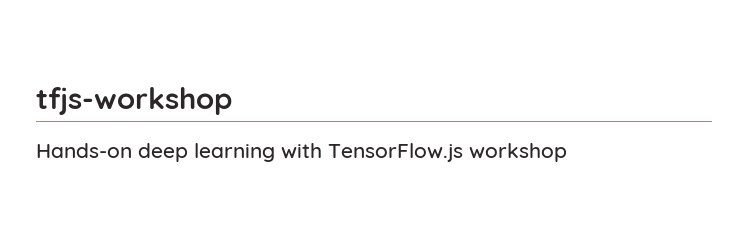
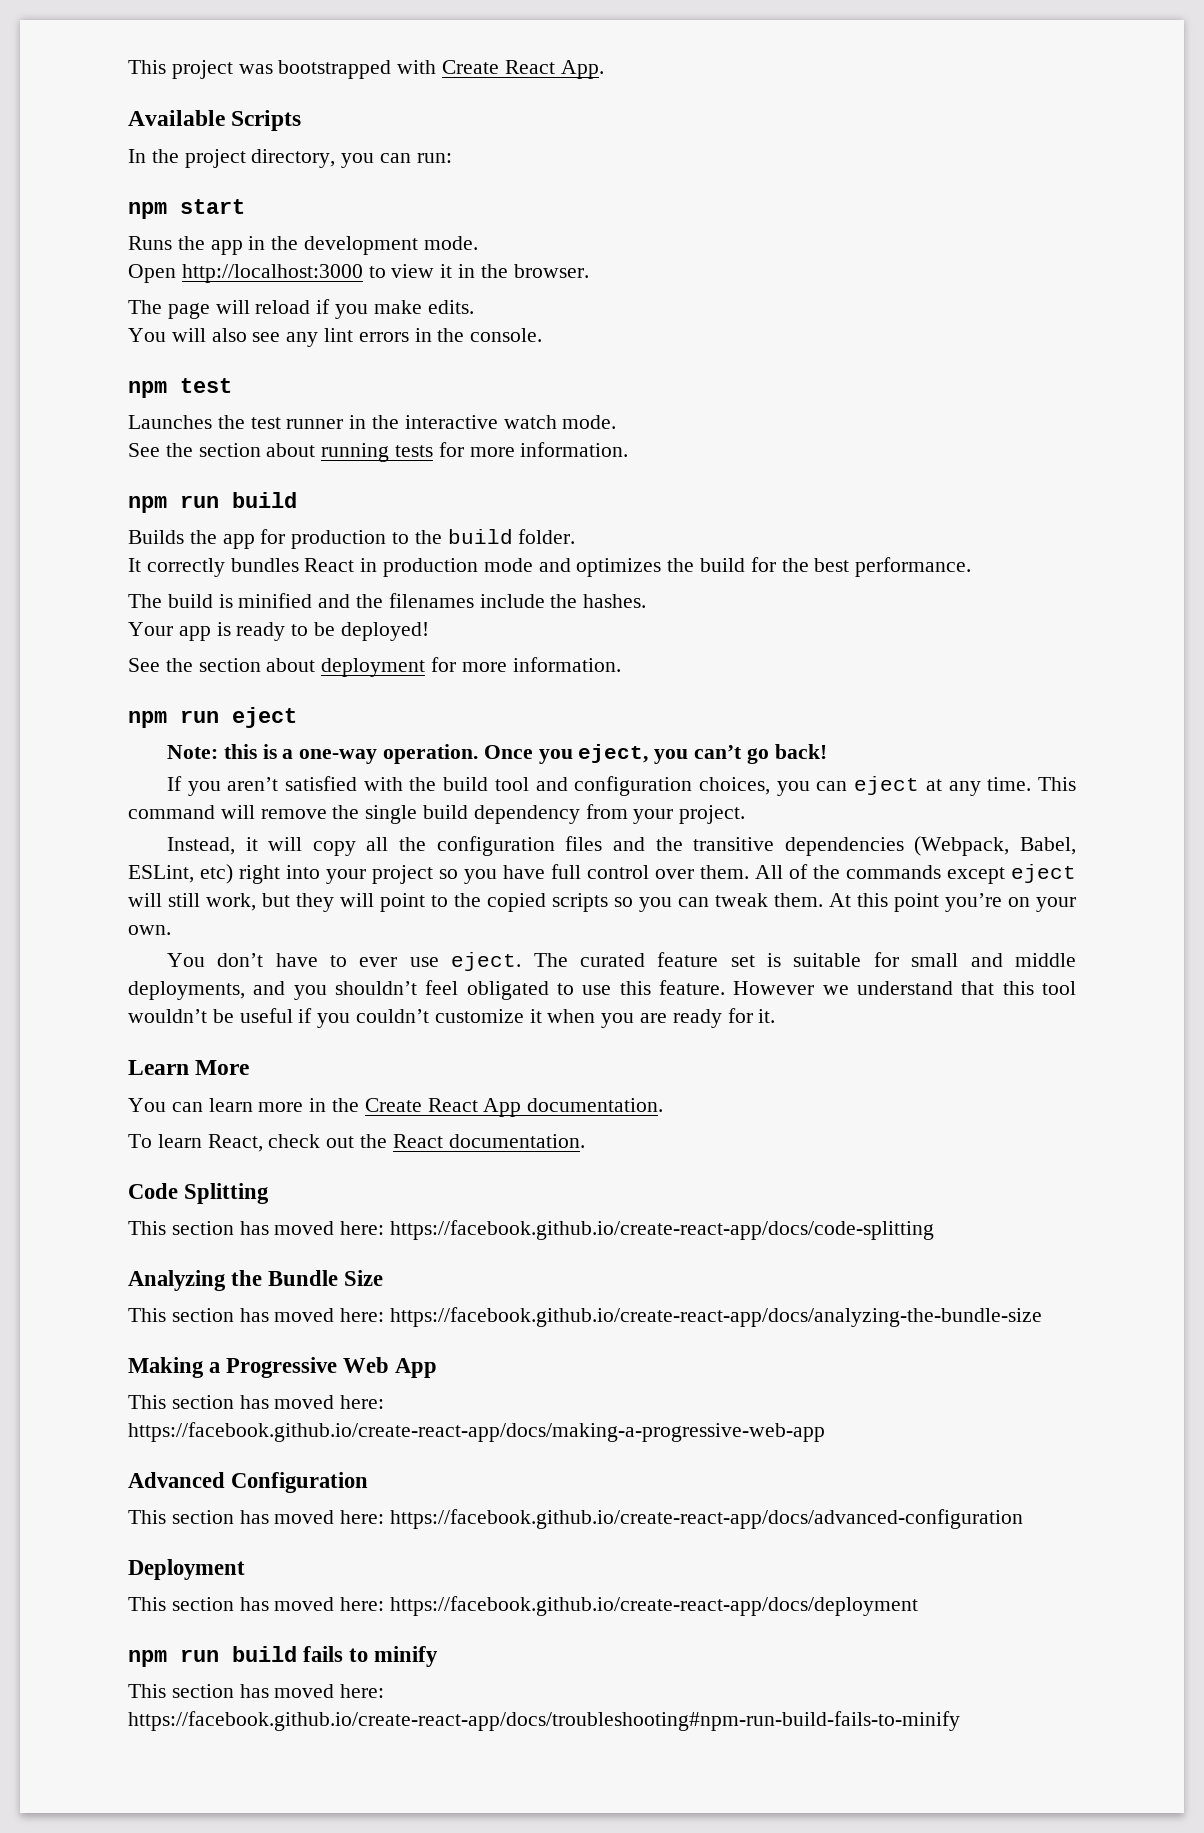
- tfjs-workshop
- Hands-on deep learning with TensorFlow.js workshop
+ This project was bootstrapped with Create React App.
+ Available Scripts
+ In the project directory, you can run:
+ npm start
+ Runs the app in the development mode.
+ Open http://localhost:3000 to view it in the browser.
+ The page will reload if you make edits.
+ You will also see any lint errors in the console.
+ npm test
+ Launches the test runner in the interactive watch mode.
+ See the section about running tests for more information.
+ npm run build
+ Builds the app for production to the build folder.
+ It correctly bundles React in production mode and optimizes the build for the best performance.
+ The build is minified and the filenames include the hashes.
+ Your app is ready to be deployed!
+ See the section about deployment for more information.
+ npm run eject
+ Note: this is a one-way operation. Once you eject, you can’t go back!
+ If you aren’t satisfied with the build tool and configuration choices, you can eject at any time. This command will remove the single build dependency from your project.
+ Instead, it will copy all the configuration files and the transitive dependencies (Webpack, Babel, ESLint, etc) right into your project so you have full control over them. All of the commands except eject will still work, but they will point to the copied scripts so you can tweak them. At this point you’re on your own.
+ You don’t have to ever use eject. The curated feature set is suitable for small and middle deployments, and you shouldn’t feel obligated to use this feature. However we understand that this tool wouldn’t be useful if you couldn’t customize it when you are ready for it.
+ Learn More
+ You can learn more in the Create React App documentation.
+ To learn React, check out the React documentation.
+ Code Splitting
+ This section has moved here: https://facebook.github.io/create-react-app/docs/code-splitting
+ Analyzing the Bundle Size
+ This section has moved here: https://facebook.github.io/create-react-app/docs/analyzing-the-bundle-size
+ Making a Progressive Web App
+ This section has moved here: https://facebook.github.io/create-react-app/docs/making-a-progressive-web-app
+ Advanced Configuration
+ This section has moved here: https://facebook.github.io/create-react-app/docs/advanced-configuration
+ Deployment
+ This section has moved here: https://facebook.github.io/create-react-app/docs/deployment
+ npm run build fails to minify
+ This section has moved here: https://facebook.github.io/create-react-app/docs/troubleshooting#npm-run-build-fails-to-minify

